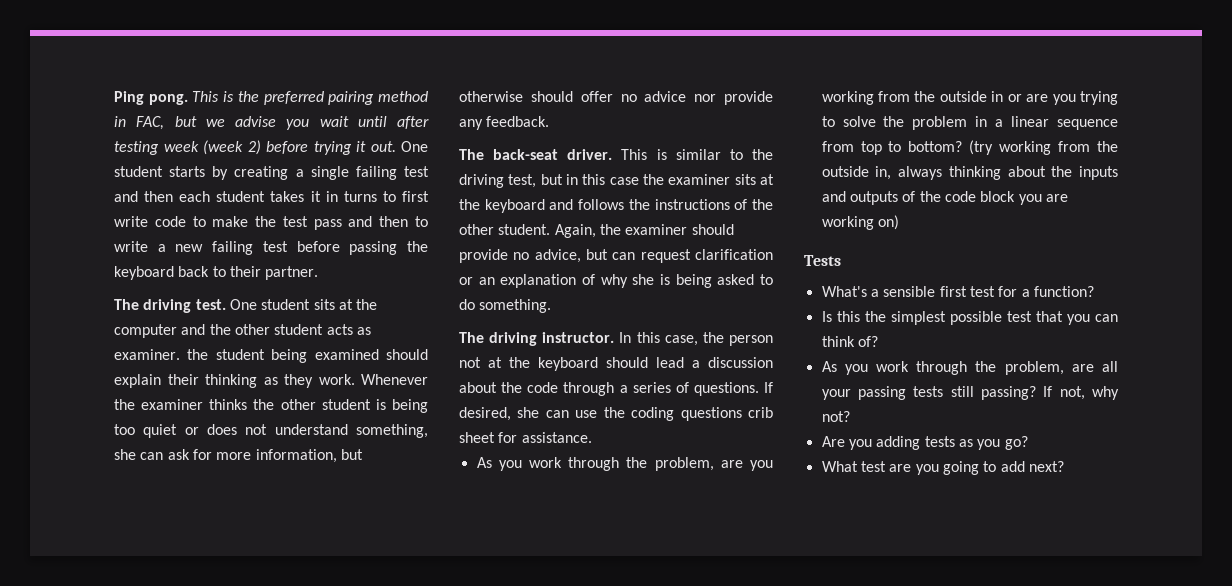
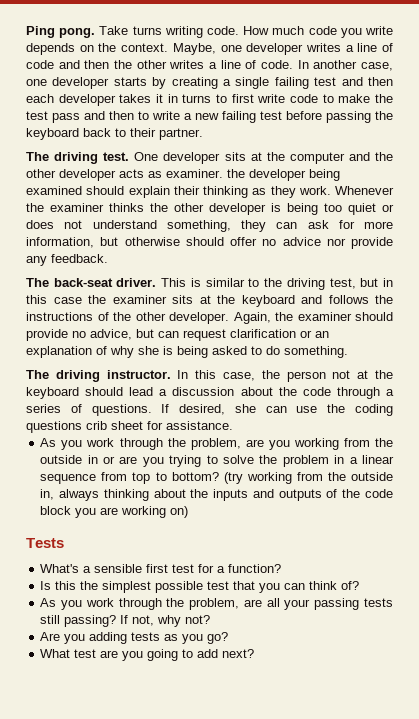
- This is the preferred pairing method in FAC, but we advise you wait until after testing week (week 2) before trying it out. One student starts by creating a single failing test and then each student takes it in turns to first write code to make the test pass and then to write a new failing test before passing the keyboard back to their partner.
+ Take turns writing code. How much code you write depends on the context. Maybe, one developer writes a line of code and then the other writes a line of code. In another case, one developer starts by creating a single failing test and then each developer takes it in turns to first write code to make the test pass and then to write a new failing test before passing the keyboard back to their partner.
- One student sits at the computer and the other student acts as examiner. the student being examined should explain their thinking as they work.
+ One developer sits at the computer and the other developer acts as examiner. the developer being examined should explain their thinking as they work.
- Whenever the examiner thinks the other student is being too quiet or does not understand something, she can ask for more information, but otherwise should offer no advice nor provide any feedback.
+ Whenever the examiner thinks the other developer is being too quiet or does not understand something, they can ask for more information, but otherwise should offer no advice nor provide any feedback.
- This is similar to the driving test, but in this case the examiner sits at the keyboard and follows the instructions of the other student.
+ This is similar to the driving test, but in this case the examiner sits at the keyboard and follows the instructions of the other developer.

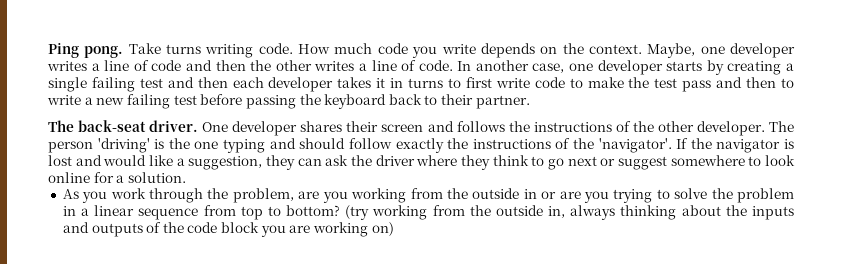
- The driving test. One developer sits at the computer and the other developer acts as examiner. the developer being examined should explain their thinking as they work. Whenever the examiner thinks the other developer is being too quiet or does not understand something, they can ask for more information, but otherwise should offer no advice nor provide any feedback.
- The back-seat driver. This is similar to the driving test, but in this case the examiner sits at the keyboard and follows the instructions of the other developer.
+ The back-seat driver. One developer shares their screen and follows the instructions of the other developer.
- Again, the examiner should provide no advice, but can request clarification or an explanation of why she is being asked to do something.
- The driving instructor. In this case, the person not at the keyboard should lead a discussion about the code through a series of questions. If desired, she can use the coding questions crib sheet for assistance.
+ The person 'driving' is the one typing and should follow exactly the instructions of the 'navigator'. If the navigator is lost and would like a suggestion, they can ask the driver where they think to go next or suggest somewhere to look online for a solution.
- Tests
- What's a sensible first test for a function?
- Is this the simplest possible test that you can think of?
- As you work through the problem, are all your passing tests still passing? If not, why not?
- Are you adding tests as you go?
- What test are you going to add next?

